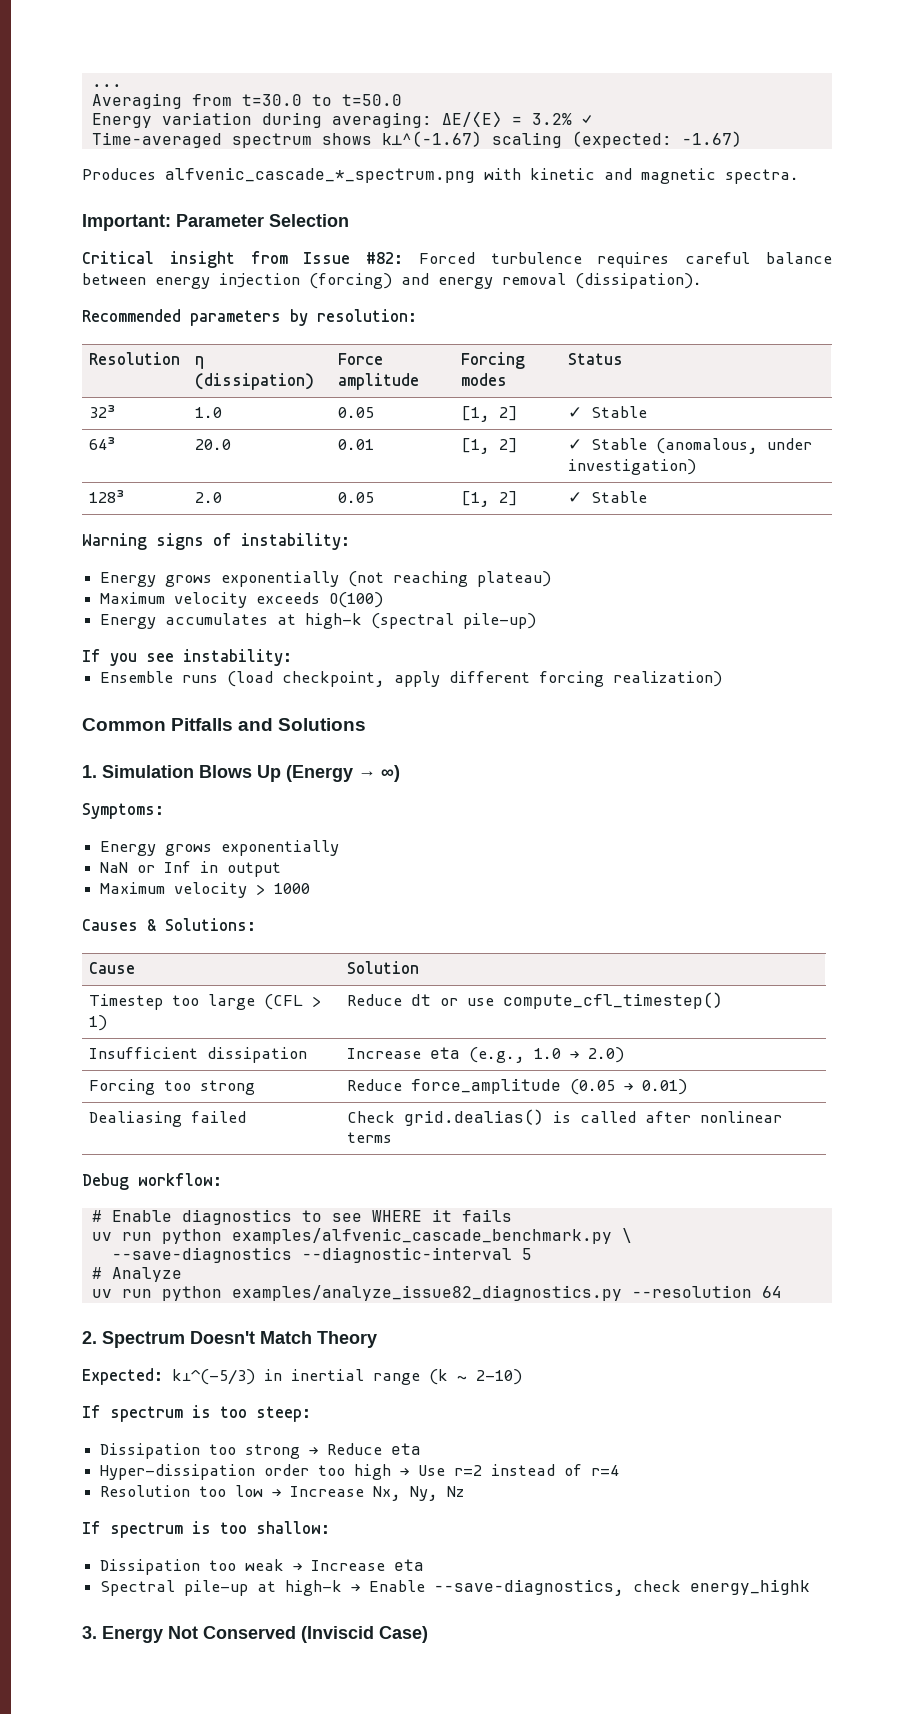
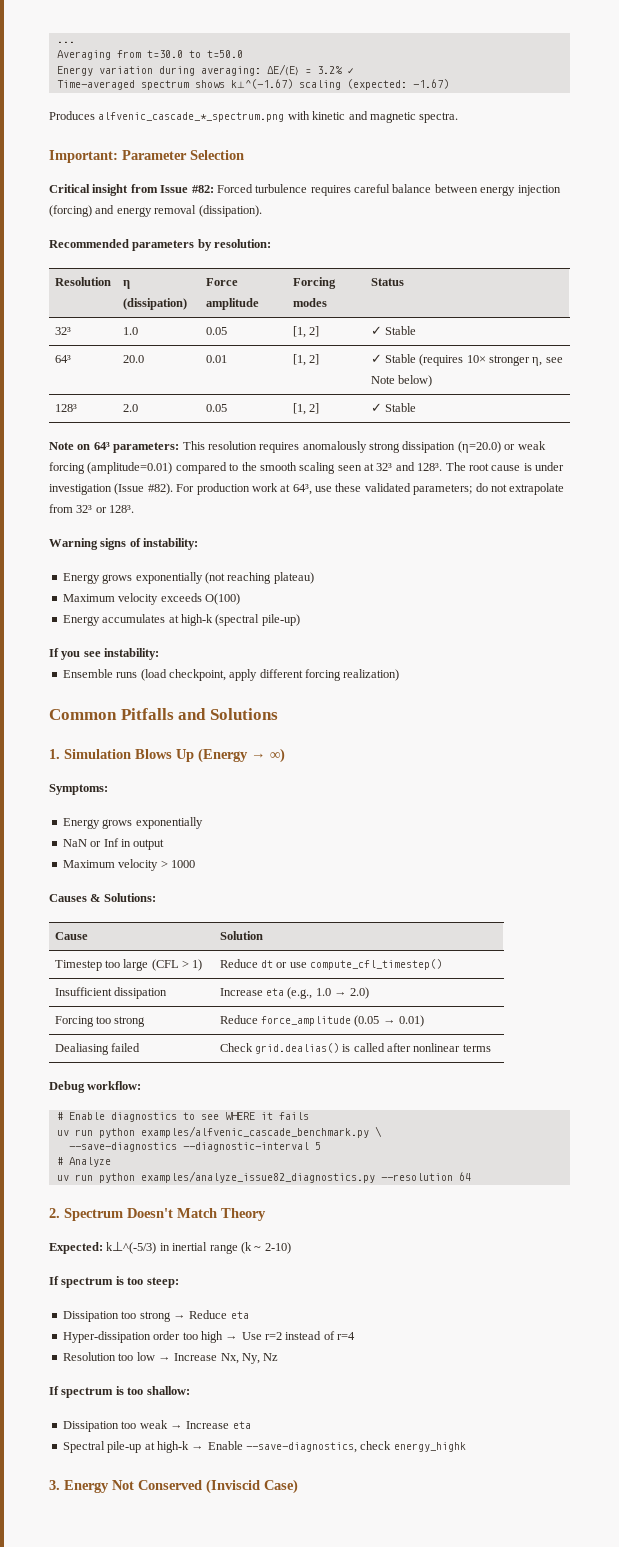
- 64³ | 20.0 | 0.01 | [1, 2] | ✓ Stable (anomalous, under investigation)
+ 64³ | 20.0 | 0.01 | [1, 2] | ✓ Stable (requires 10× stronger η, see Note below)
+ Note on 64³ parameters: This resolution requires anomalously strong dissipation (η=20.0) or weak forcing (amplitude=0.01) compared to the smooth scaling seen at 32³ and 128³. The root cause is under investigation (Issue #82). For production work at 64³, use these validated parameters; do not extrapolate from 32³ or 128³.

